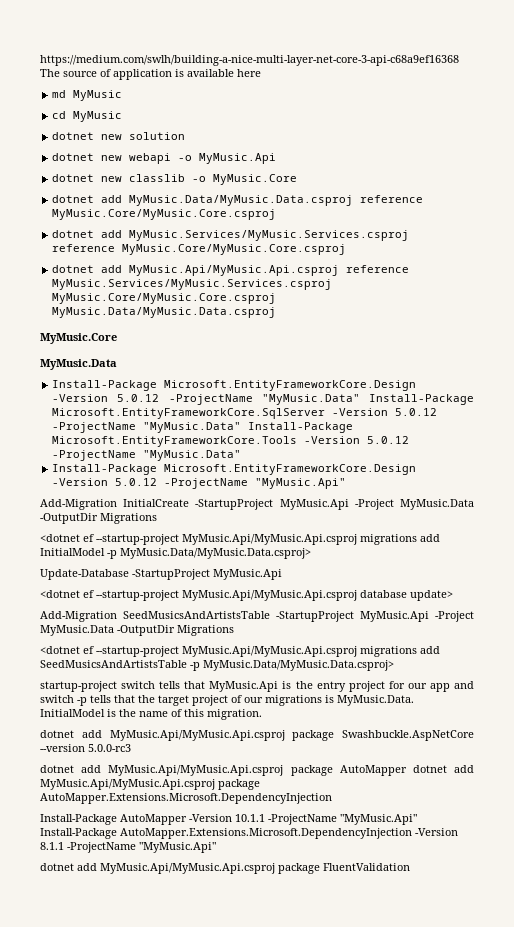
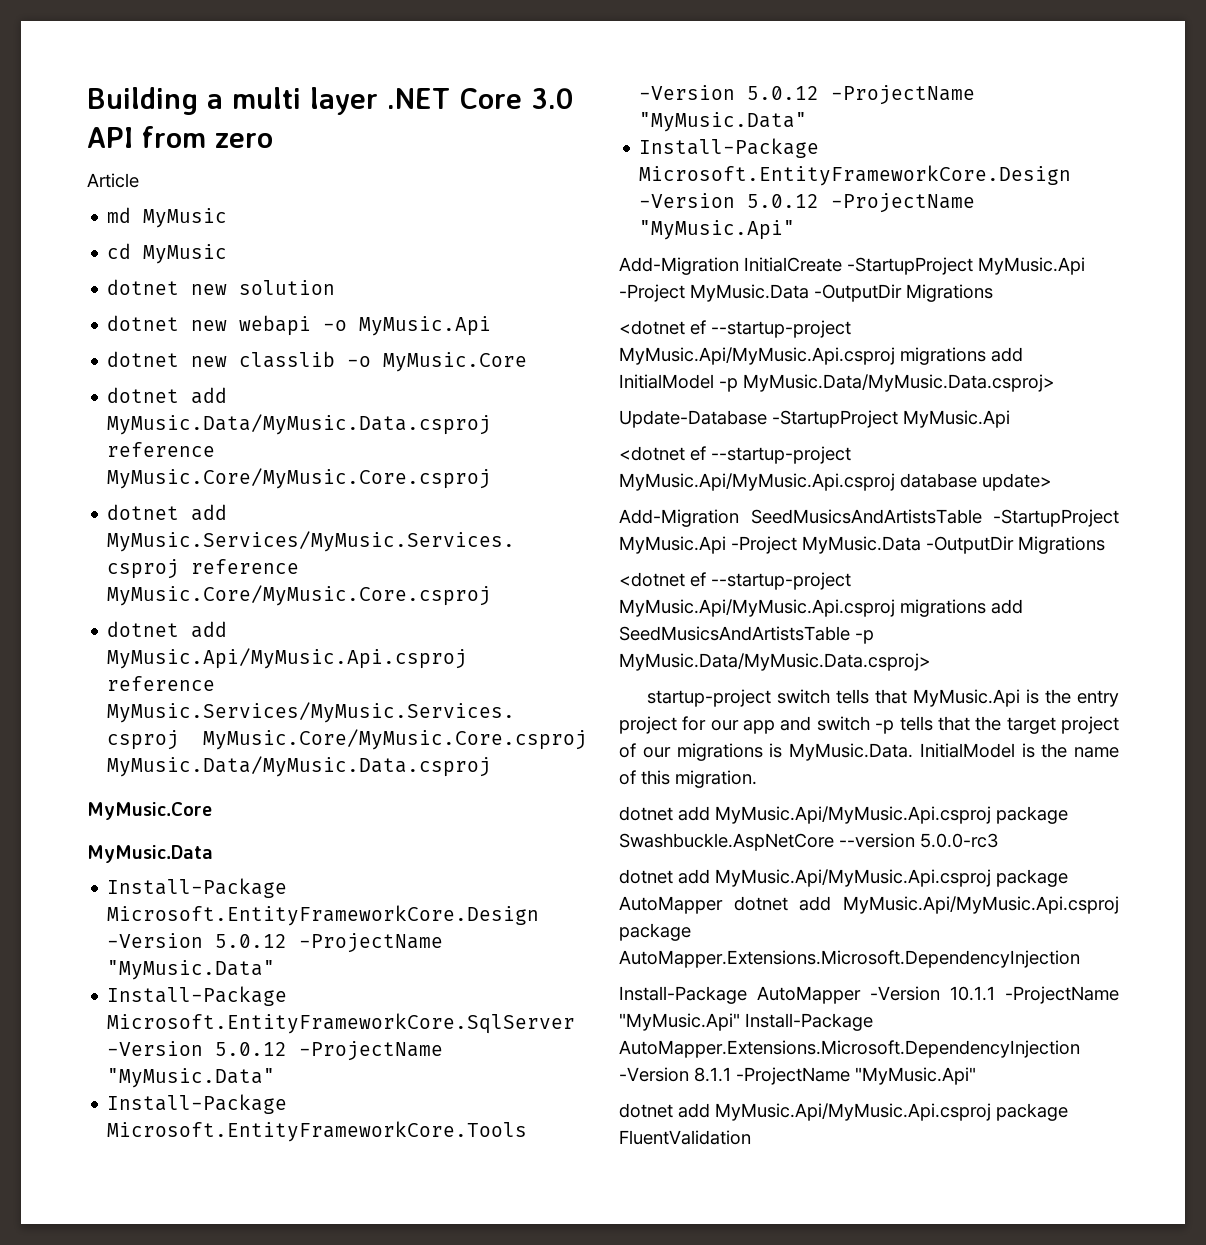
- https://medium.com/swlh/building-a-nice-multi-layer-net-core-3-api-c68a9ef16368 The source of application is available here
+ Building a multi layer .NET Core 3.0 API from zero
+ Article
- Install-Package Microsoft.EntityFrameworkCore.Design -Version 5.0.12 -ProjectName "MyMusic.Data" Install-Package Microsoft.EntityFrameworkCore.SqlServer -Version 5.0.12 -ProjectName "MyMusic.Data" Install-Package Microsoft.EntityFrameworkCore.Tools -Version 5.0.12 -ProjectName "MyMusic.Data"
+ Install-Package Microsoft.EntityFrameworkCore.Design -Version 5.0.12 -ProjectName "MyMusic.Data"
+ Install-Package Microsoft.EntityFrameworkCore.SqlServer -Version 5.0.12 -ProjectName "MyMusic.Data"
+ Install-Package Microsoft.EntityFrameworkCore.Tools -Version 5.0.12 -ProjectName "MyMusic.Data"

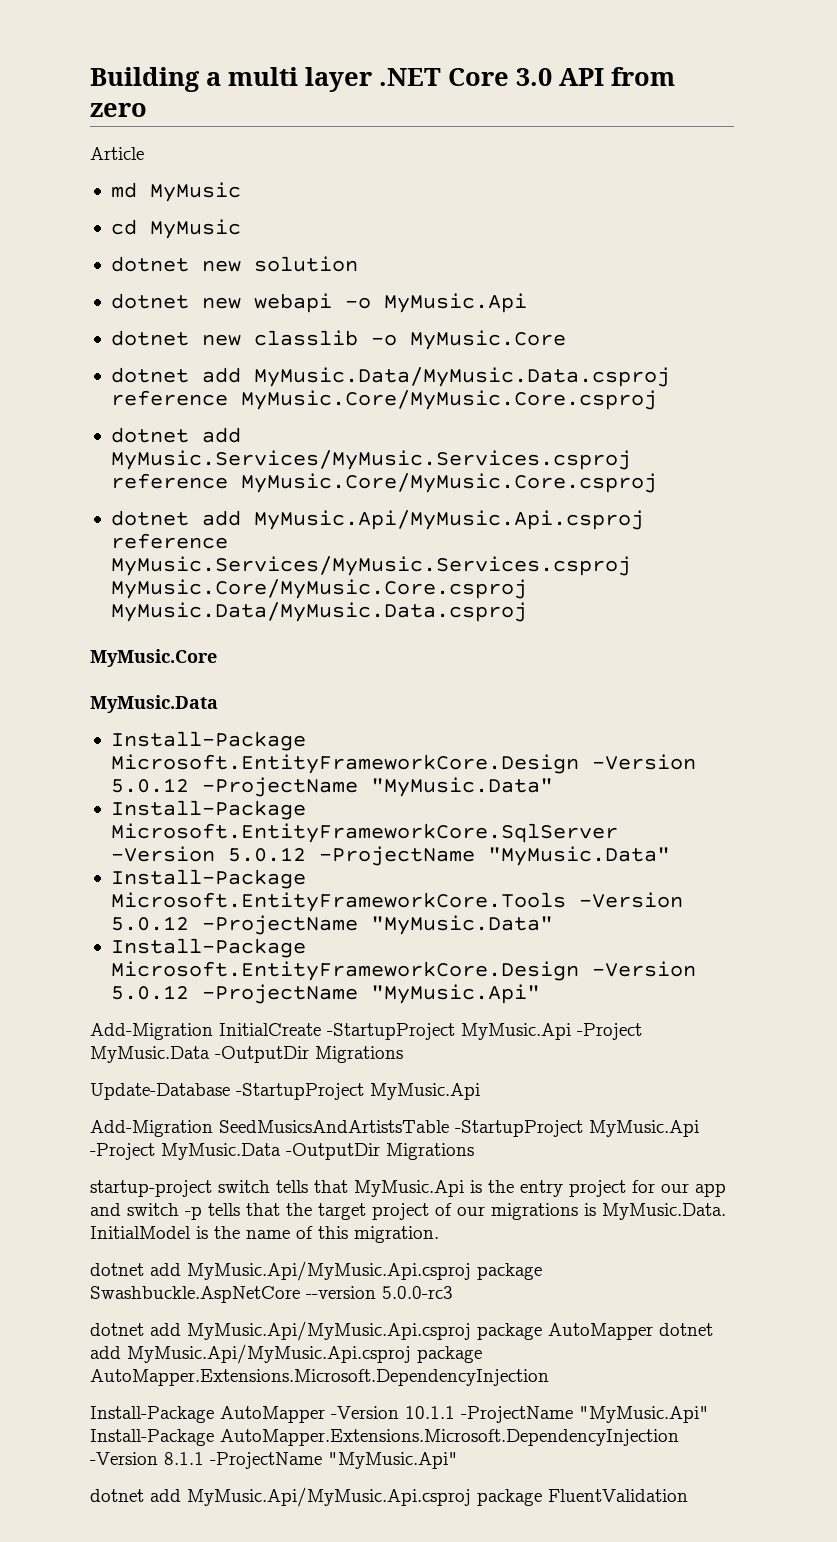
- <dotnet ef --startup-project MyMusic.Api/MyMusic.Api.csproj migrations add InitialModel -p MyMusic.Data/MyMusic.Data.csproj>
  Update-Database -StartupProject MyMusic.Api
- <dotnet ef --startup-project MyMusic.Api/MyMusic.Api.csproj database update>
- <dotnet ef --startup-project MyMusic.Api/MyMusic.Api.csproj migrations add SeedMusicsAndArtistsTable -p MyMusic.Data/MyMusic.Data.csproj>

